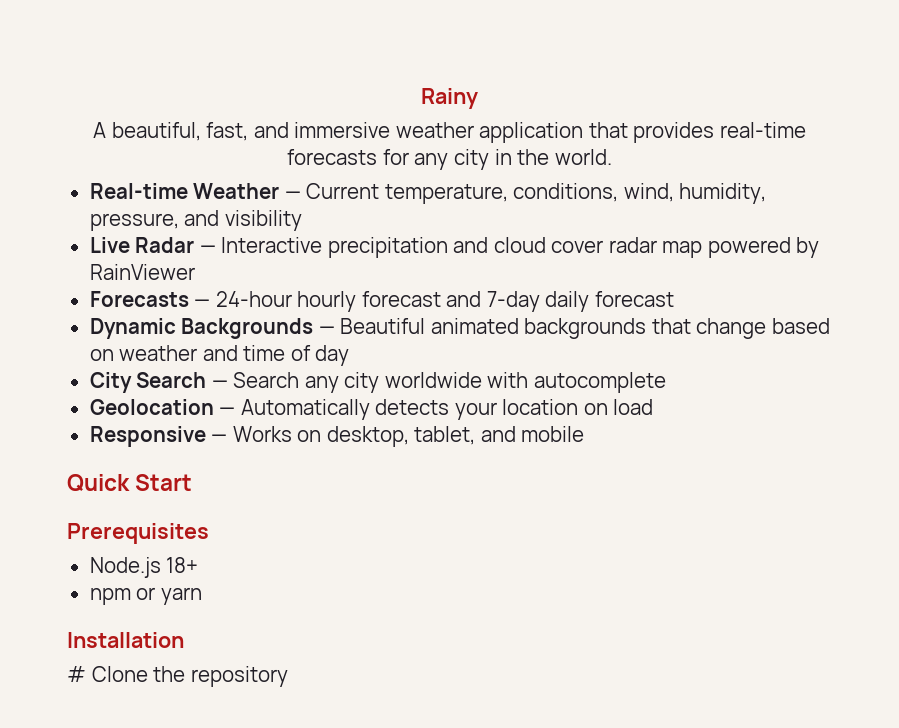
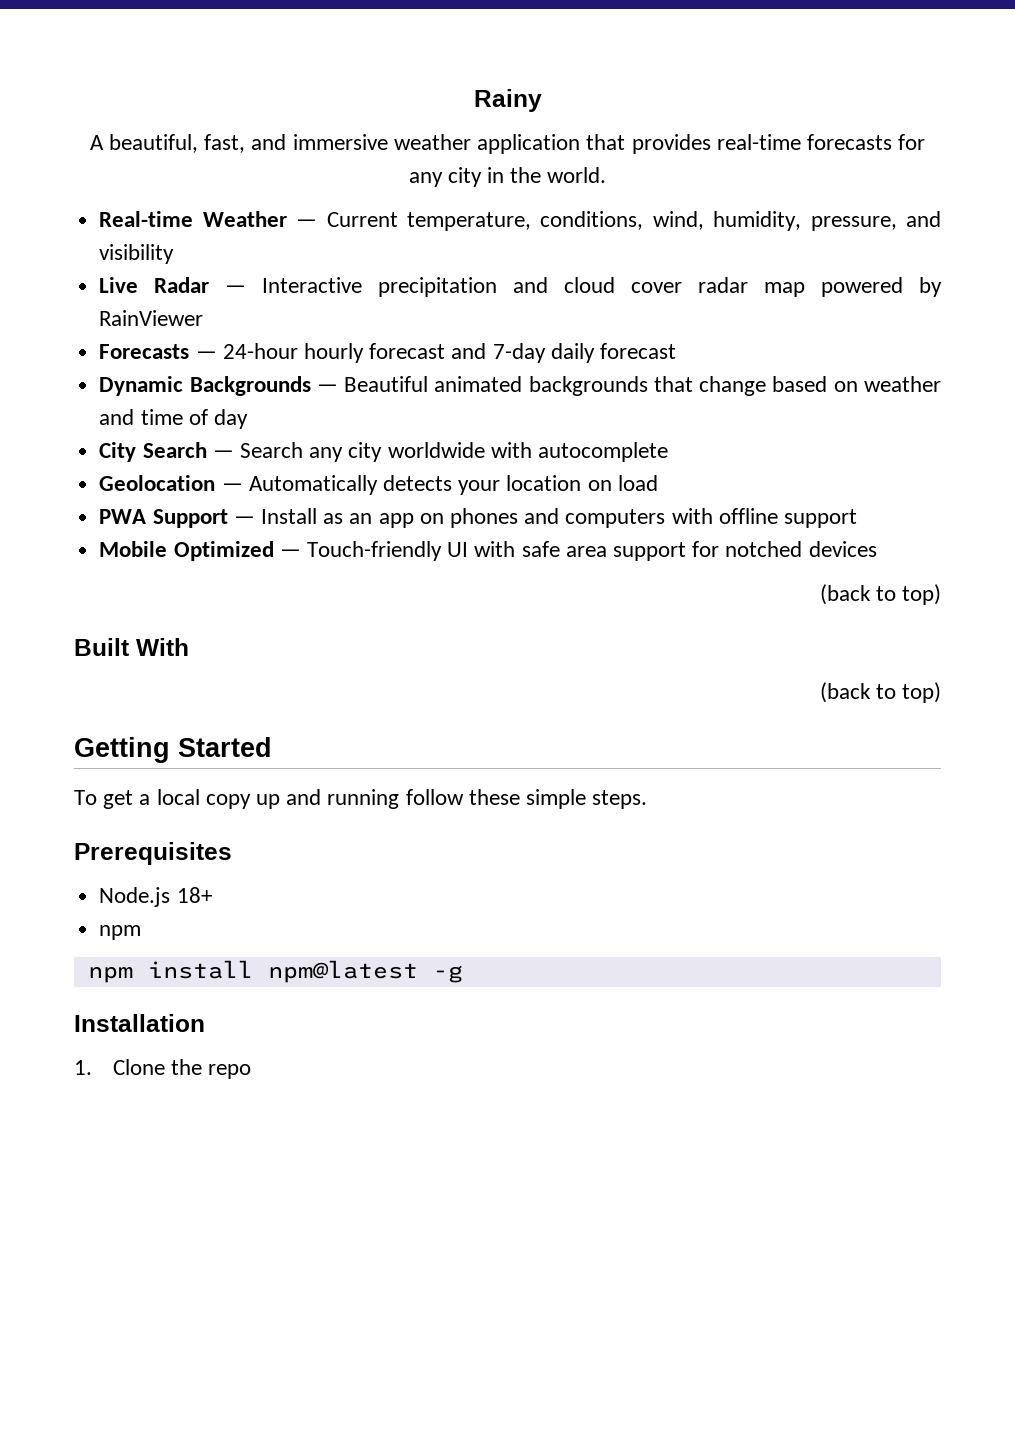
- Responsive — Works on desktop, tablet, and mobile
- Quick Start
+ PWA Support — Install as an app on phones and computers with offline support
+ Mobile Optimized — Touch-friendly UI with safe area support for notched devices
+ (back to top)
+ Built With
+ (back to top)
+ Getting Started
+ To get a local copy up and running follow these simple steps.
  Node.js 18+
- npm or yarn
+ npm
+ npm install npm@latest -g
- # Clone the repository
+ 1. Clone the repo

